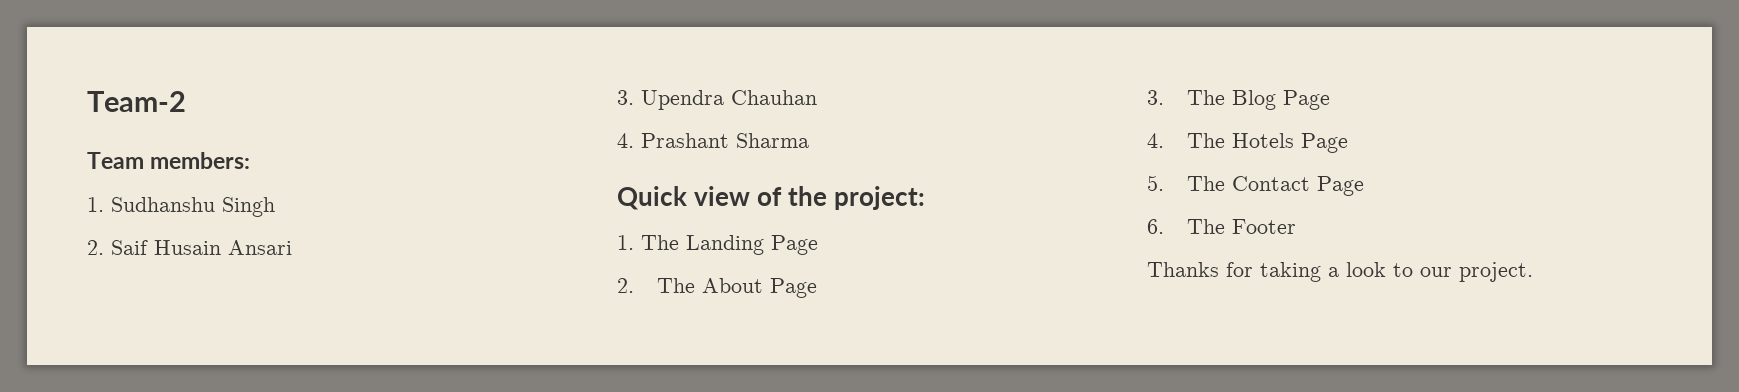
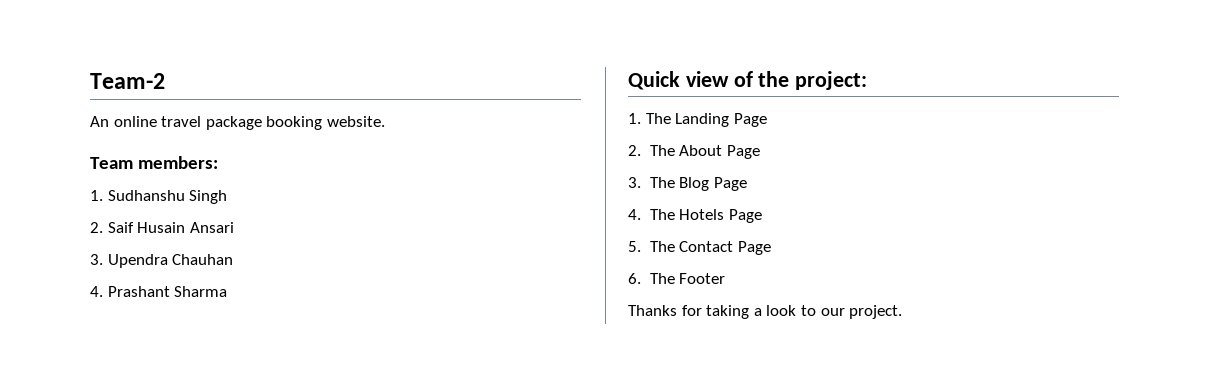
+ An online travel package booking website.

